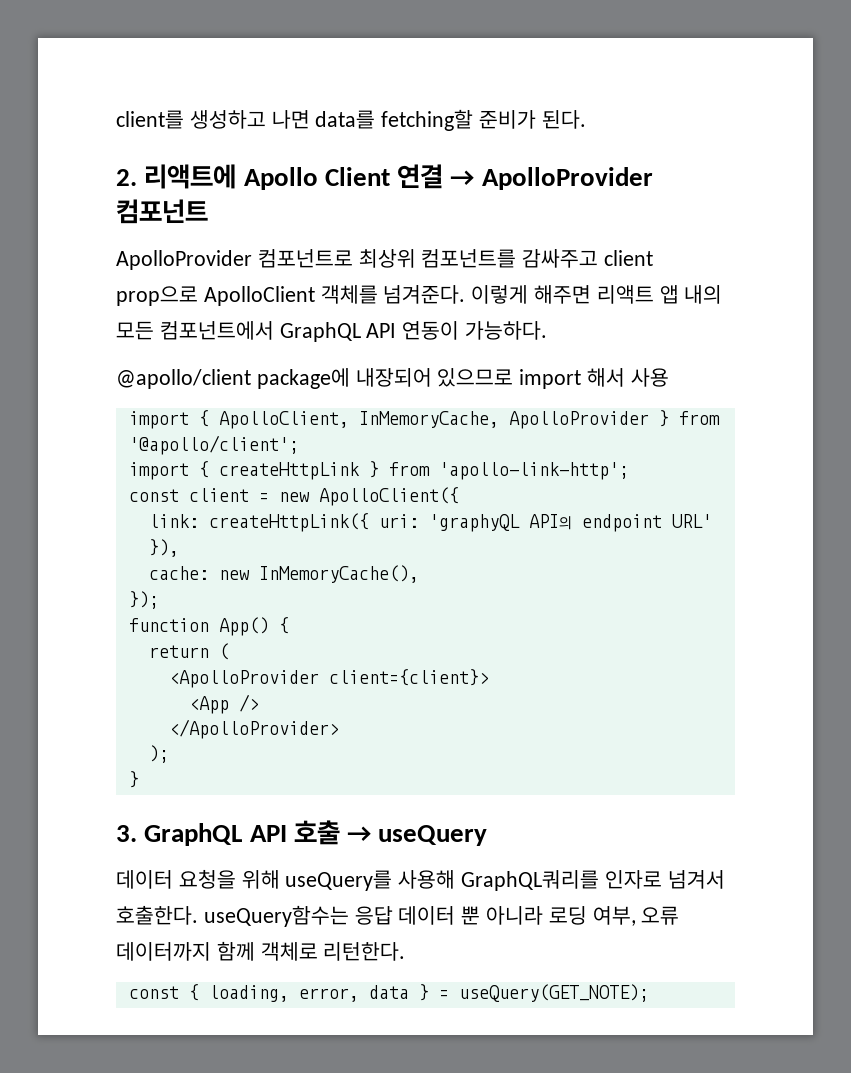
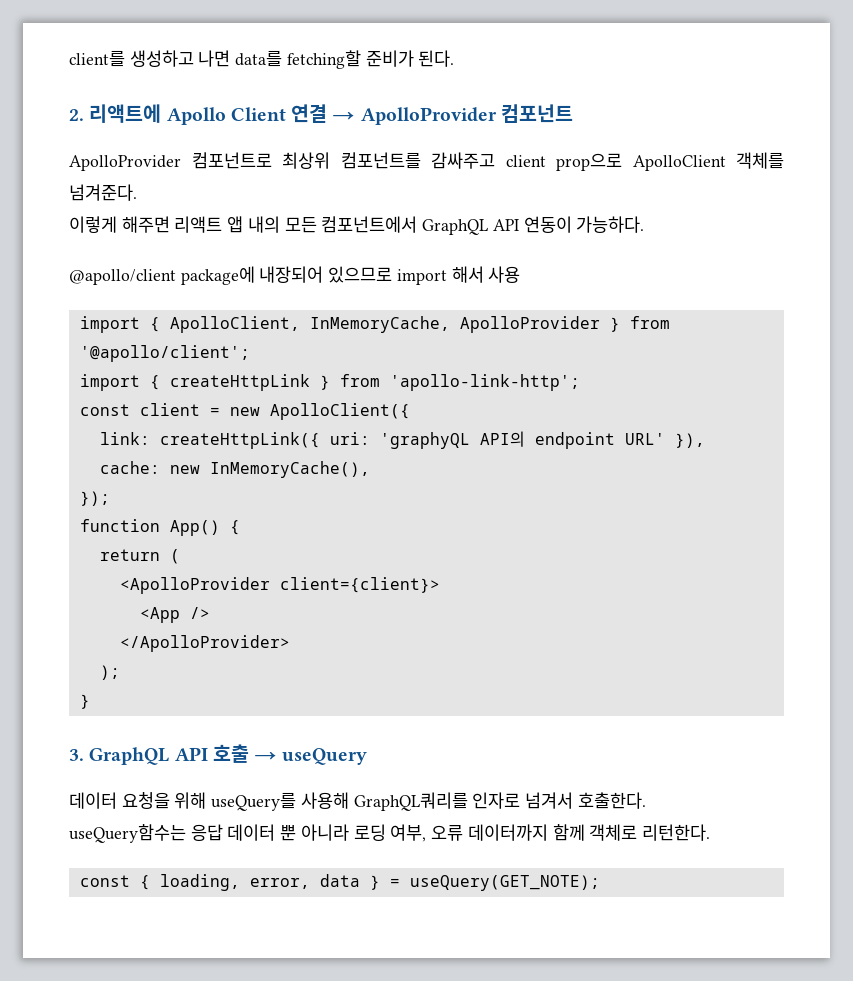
- ApolloProvider 컴포넌트로 최상위 컴포넌트를 감싸주고 client prop으로 ApolloClient 객체를 넘겨준다. 이렇게 해주면 리액트 앱 내의 모든 컴포넌트에서 GraphQL API 연동이 가능하다.
+ ApolloProvider 컴포넌트로 최상위 컴포넌트를 감싸주고 client prop으로 ApolloClient 객체를 넘겨준다.
+ 이렇게 해주면 리액트 앱 내의 모든 컴포넌트에서 GraphQL API 연동이 가능하다.
- 데이터 요청을 위해 useQuery를 사용해 GraphQL쿼리를 인자로 넘겨서 호출한다. useQuery함수는 응답 데이터 뿐 아니라 로딩 여부, 오류 데이터까지 함께 객체로 리턴한다.
+ 데이터 요청을 위해 useQuery를 사용해 GraphQL쿼리를 인자로 넘겨서 호출한다.
+ useQuery함수는 응답 데이터 뿐 아니라 로딩 여부, 오류 데이터까지 함께 객체로 리턴한다.

